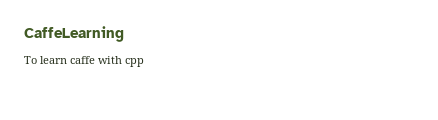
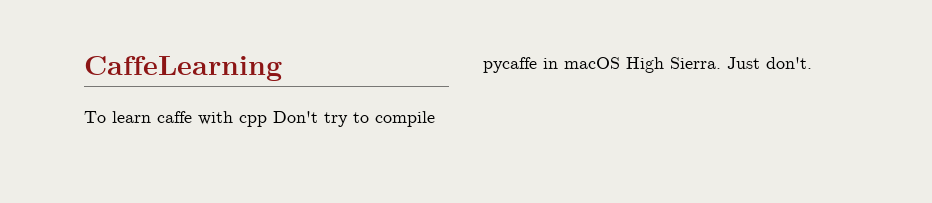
- To learn caffe with cpp
+ To learn caffe with cpp Don't try to compile pycaffe in macOS High Sierra. Just don't.

